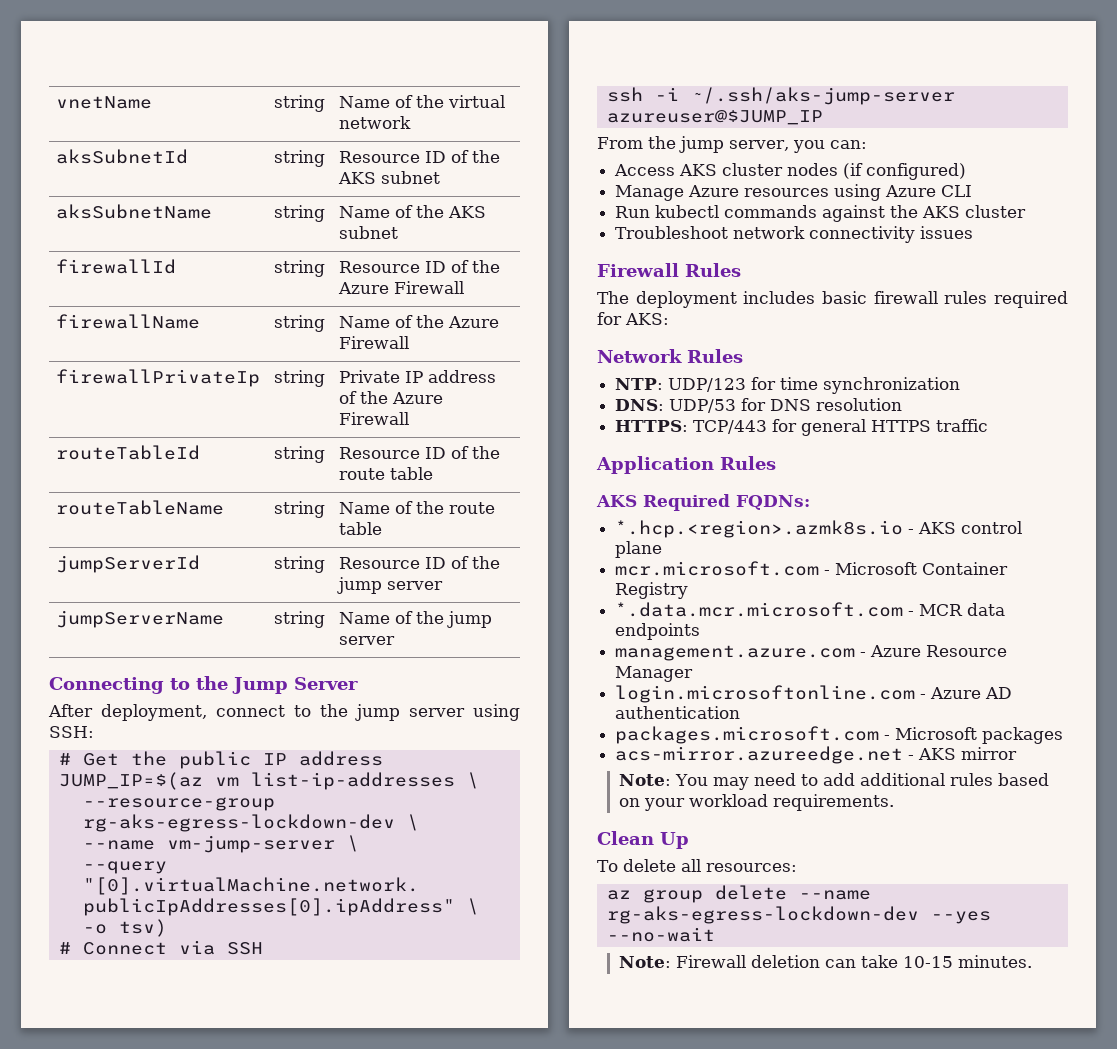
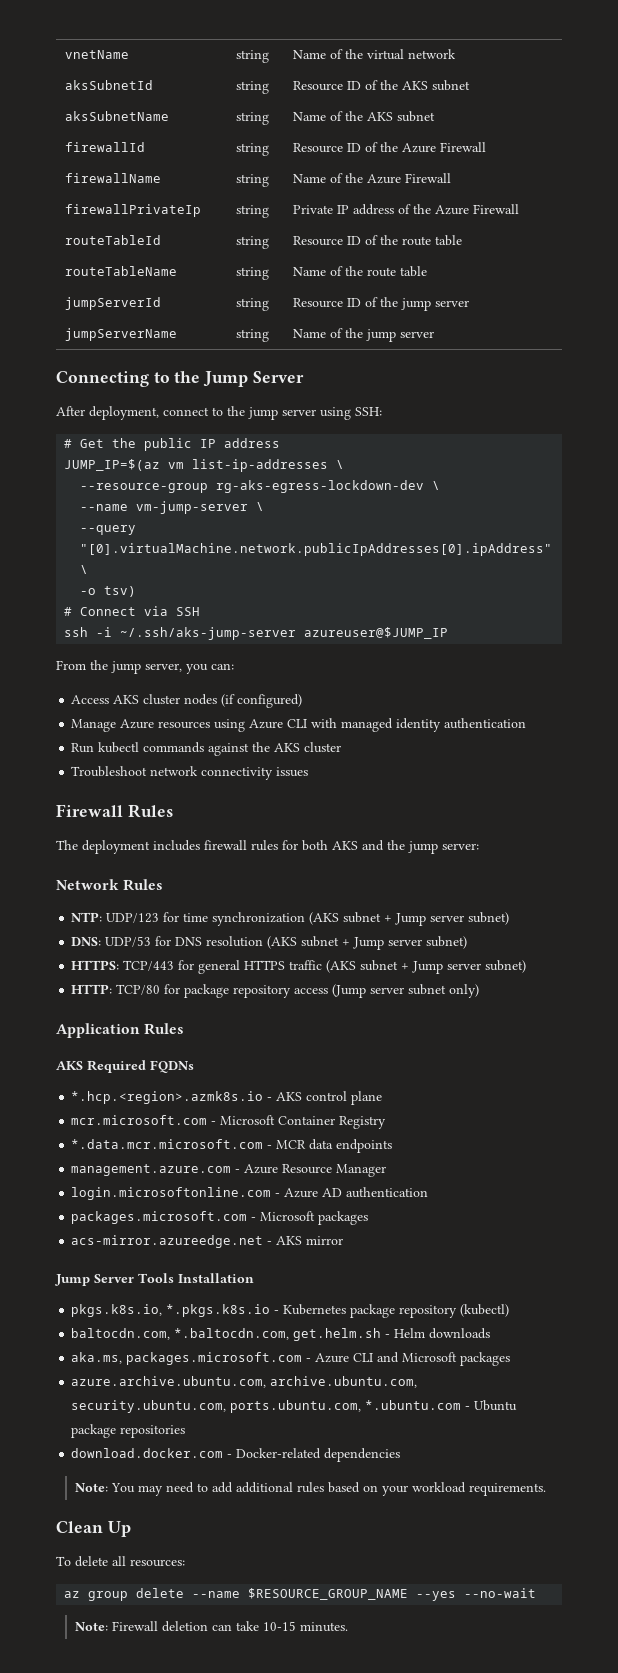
- Manage Azure resources using Azure CLI
+ Manage Azure resources using Azure CLI with managed identity authentication
- The deployment includes basic firewall rules required for AKS:
+ The deployment includes firewall rules for both AKS and the jump server:
- NTP: UDP/123 for time synchronization
+ NTP: UDP/123 for time synchronization (AKS subnet + Jump server subnet)
- DNS: UDP/53 for DNS resolution
+ DNS: UDP/53 for DNS resolution (AKS subnet + Jump server subnet)
- HTTPS: TCP/443 for general HTTPS traffic
+ HTTPS: TCP/443 for general HTTPS traffic (AKS subnet + Jump server subnet)
+ HTTP: TCP/80 for package repository access (Jump server subnet only)
- AKS Required FQDNs:
+ AKS Required FQDNs
+ Jump Server Tools Installation
+ pkgs.k8s.io, *.pkgs.k8s.io - Kubernetes package repository (kubectl)
+ baltocdn.com, *.baltocdn.com, get.helm.sh - Helm downloads
+ aka.ms, packages.microsoft.com - Azure CLI and Microsoft packages
+ azure.archive.ubuntu.com, archive.ubuntu.com, security.ubuntu.com, ports.ubuntu.com, *.ubuntu.com - Ubuntu package repositories
+ download.docker.com - Docker-related dependencies
- az group delete --name rg-aks-egress-lockdown-dev --yes --no-wait
+ az group delete --name $RESOURCE_GROUP_NAME --yes --no-wait

